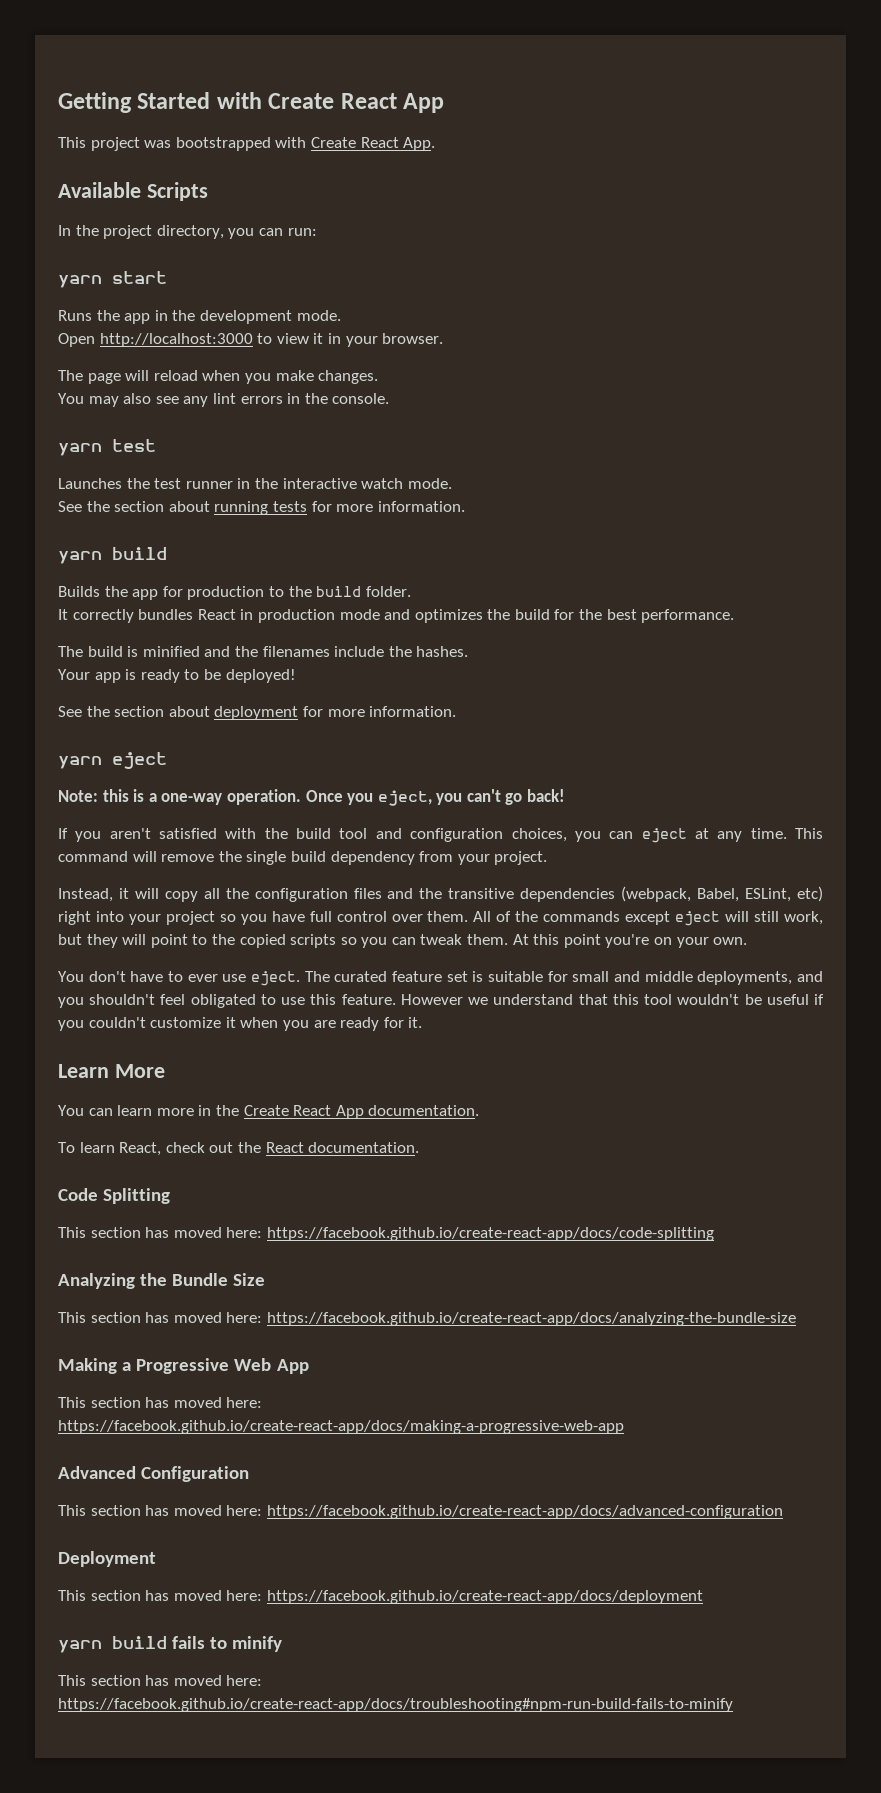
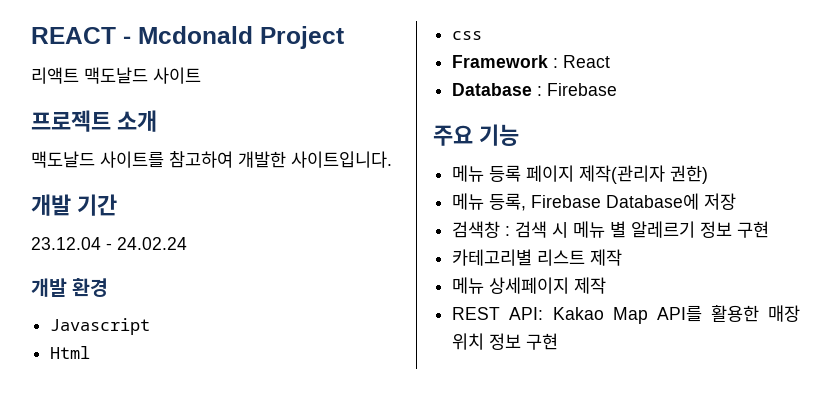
- Getting Started with Create React App
- This project was bootstrapped with Create React App.
- Available Scripts
- In the project directory, you can run:
- yarn start
- Runs the app in the development mode.
- Open http://localhost:3000 to view it in your browser.
- The page will reload when you make changes.
- You may also see any lint errors in the console.
- yarn test
- Launches the test runner in the interactive watch mode.
- See the section about running tests for more information.
- yarn build
- Builds the app for production to the build folder.
- It correctly bundles React in production mode and optimizes the build for the best performance.
- The build is minified and the filenames include the hashes.
- Your app is ready to be deployed!
- See the section about deployment for more information.
- yarn eject
- Note: this is a one-way operation. Once you eject, you can't go back!
- If you aren't satisfied with the build tool and configuration choices, you can eject at any time. This command will remove the single build dependency from your project.
- Instead, it will copy all the configuration files and the transitive dependencies (webpack, Babel, ESLint, etc) right into your project so you have full control over them. All of the commands except eject will still work, but they will point to the copied scripts so you can tweak them. At this point you're on your own.
- You don't have to ever use eject. The curated feature set is suitable for small and middle deployments, and you shouldn't feel obligated to use this feature. However we understand that this tool wouldn't be useful if you couldn't customize it when you are ready for it.
- Learn More
- You can learn more in the Create React App documentation.
- To learn React, check out the React documentation.
- Code Splitting
- This section has moved here: https://facebook.github.io/create-react-app/docs/code-splitting
- Analyzing the Bundle Size
- This section has moved here: https://facebook.github.io/create-react-app/docs/analyzing-the-bundle-size
- Making a Progressive Web App
- This section has moved here: https://facebook.github.io/create-react-app/docs/making-a-progressive-web-app
- Advanced Configuration
- This section has moved here: https://facebook.github.io/create-react-app/docs/advanced-configuration
- Deployment
- This section has moved here: https://facebook.github.io/create-react-app/docs/deployment
- yarn build fails to minify
- This section has moved here: https://facebook.github.io/create-react-app/docs/troubleshooting#npm-run-build-fails-to-minify
+ REACT - Mcdonald Project
+ 리액트 맥도날드 사이트
+ 프로젝트 소개
+ 맥도날드 사이트를 참고하여 개발한 사이트입니다.
+ 개발 기간
+ 23.12.04 - 24.02.24
+ 개발 환경
+ Javascript
+ Html
+ css
+ Framework : React
+ Database : Firebase
+ 주요 기능
+ 메뉴 등록 페이지 제작(관리자 권한)
+ 메뉴 등록, Firebase Database에 저장
+ 검색창 : 검색 시 메뉴 별 알레르기 정보 구현
+ 카테고리별 리스트 제작
+ 메뉴 상세페이지 제작
+ REST API: Kakao Map API를 활용한 매장 위치 정보 구현

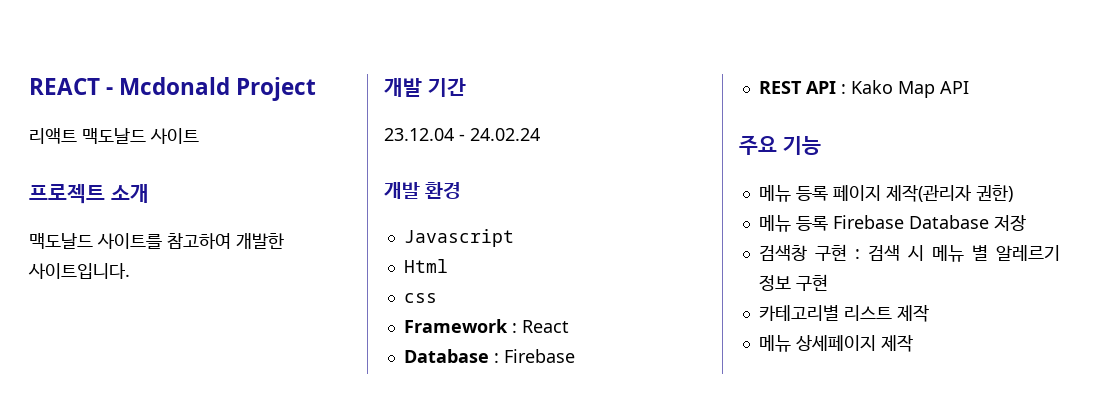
+ REST API : Kako Map API
- 메뉴 등록, Firebase Database에 저장
+ 메뉴 등록 Firebase Database 저장
- 검색창 : 검색 시 메뉴 별 알레르기 정보 구현
+ 검색창 구현 : 검색 시 메뉴 별 알레르기 정보 구현
- REST API: Kakao Map API를 활용한 매장 위치 정보 구현

